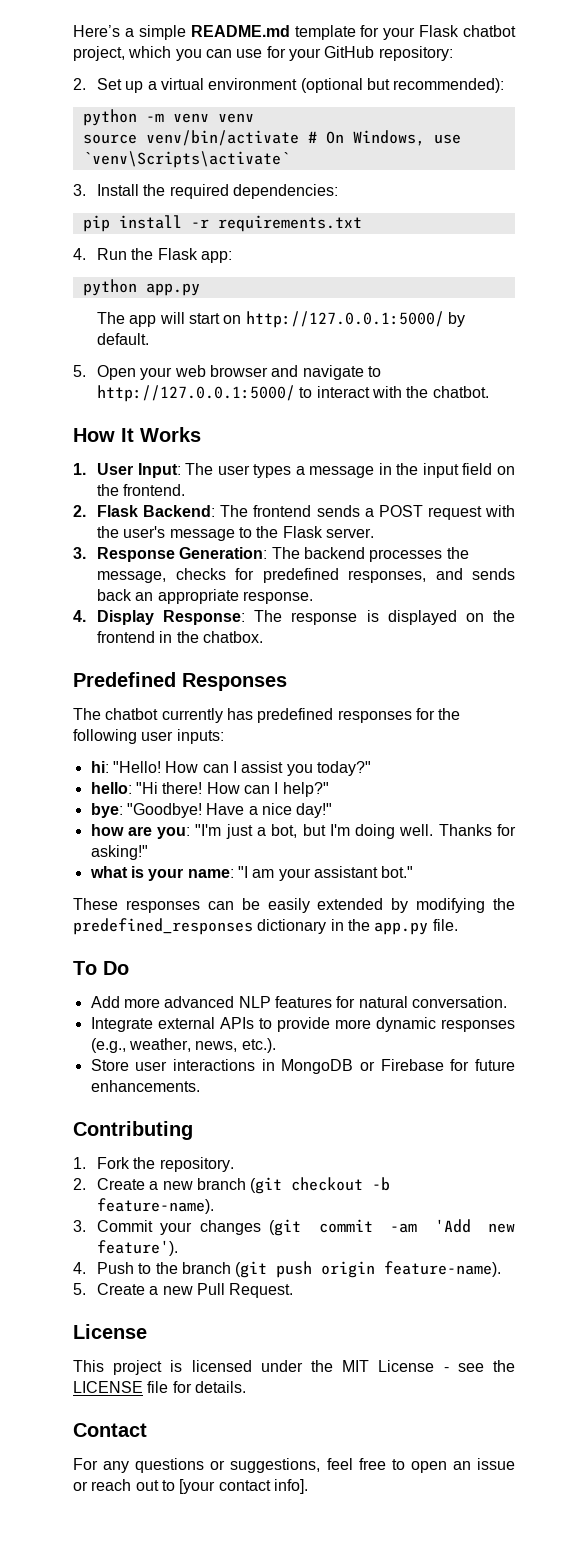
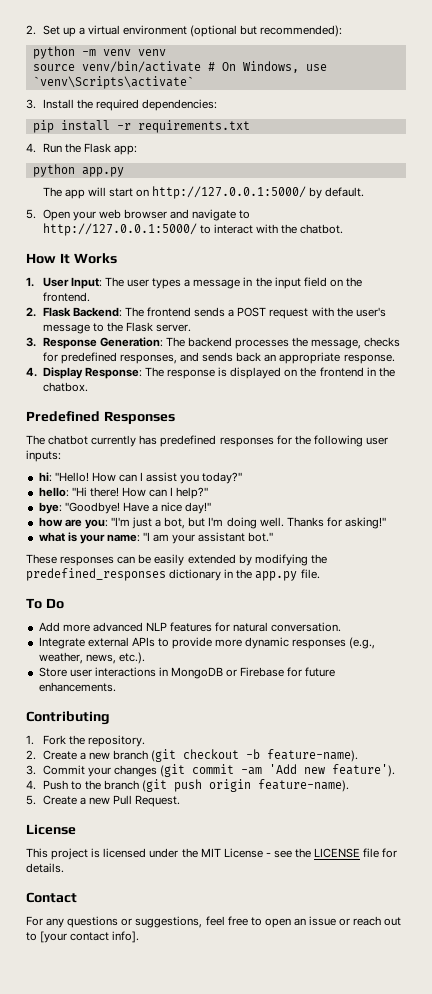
- Here’s a simple README.md template for your Flask chatbot project, which you can use for your GitHub repository:

